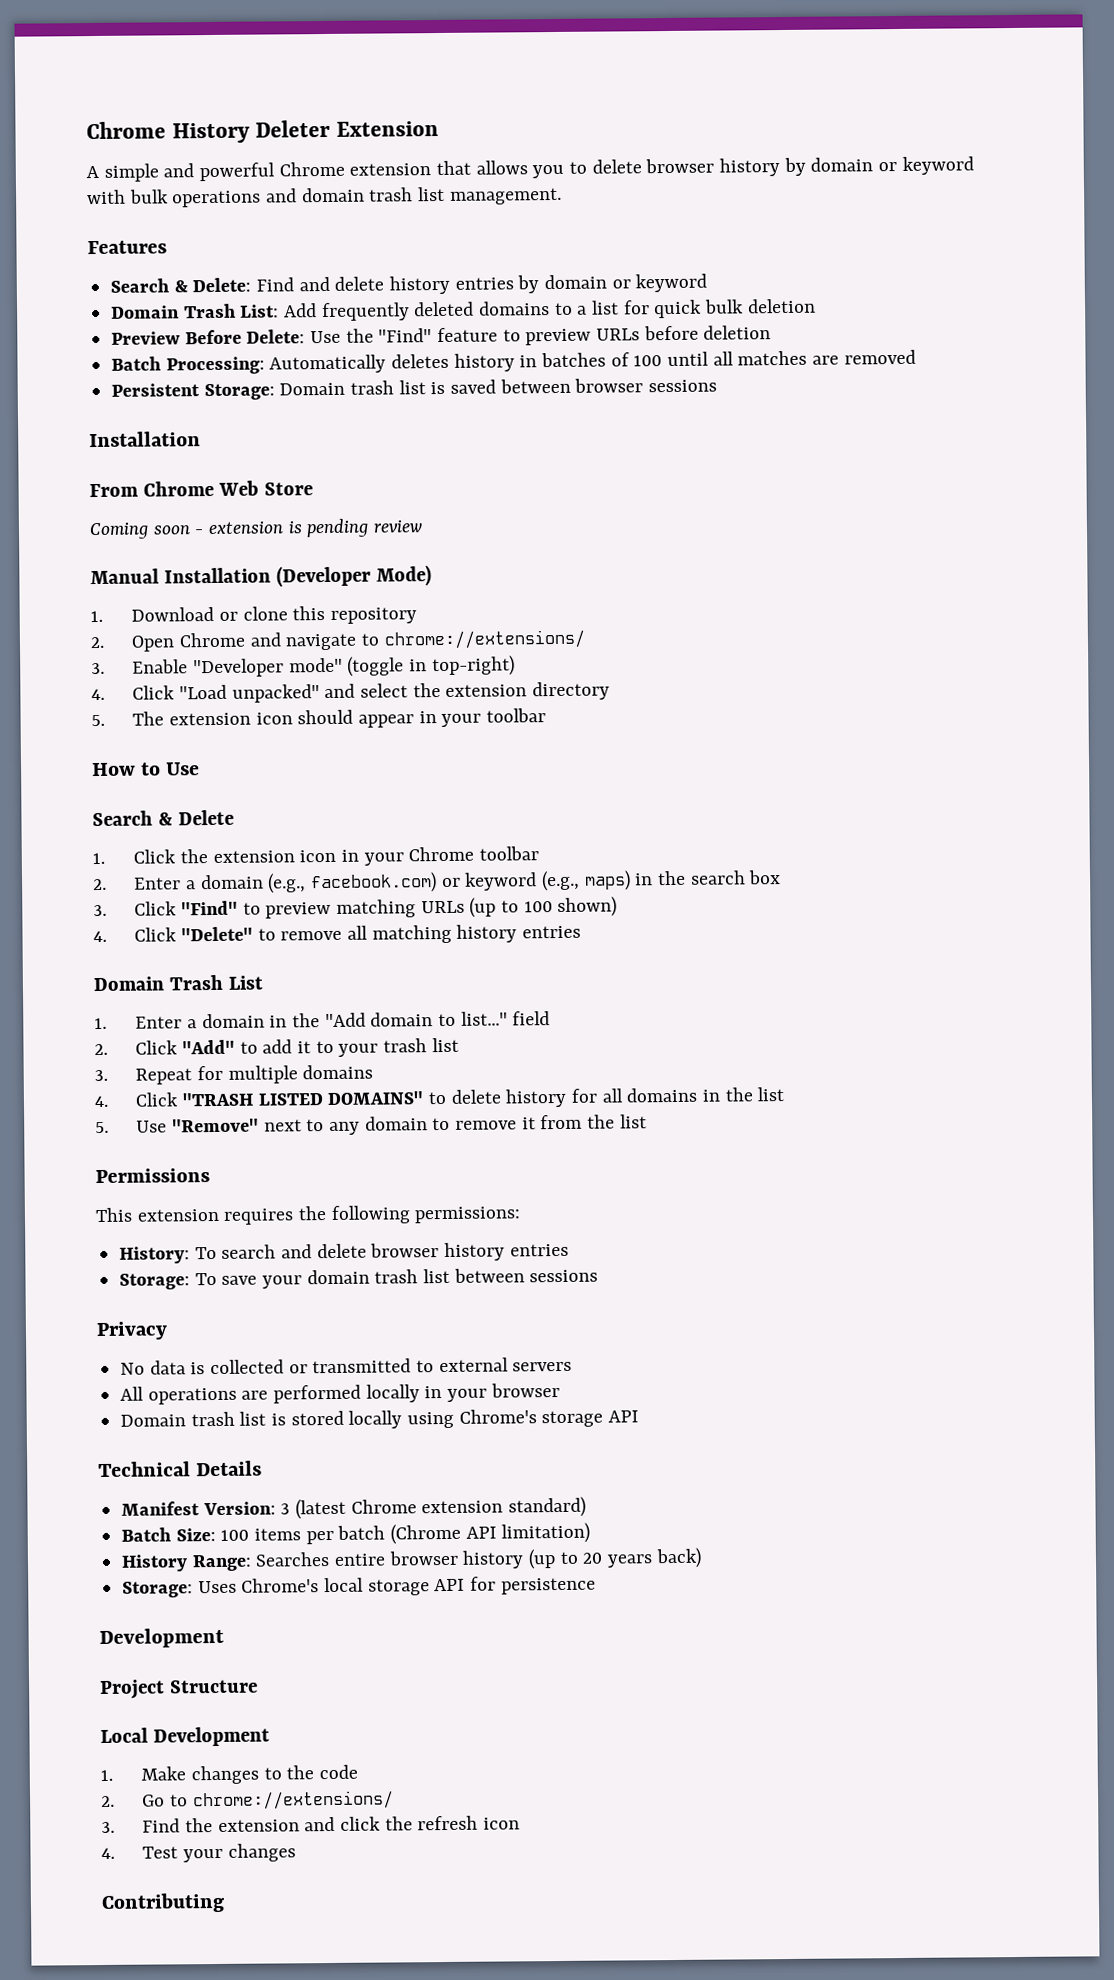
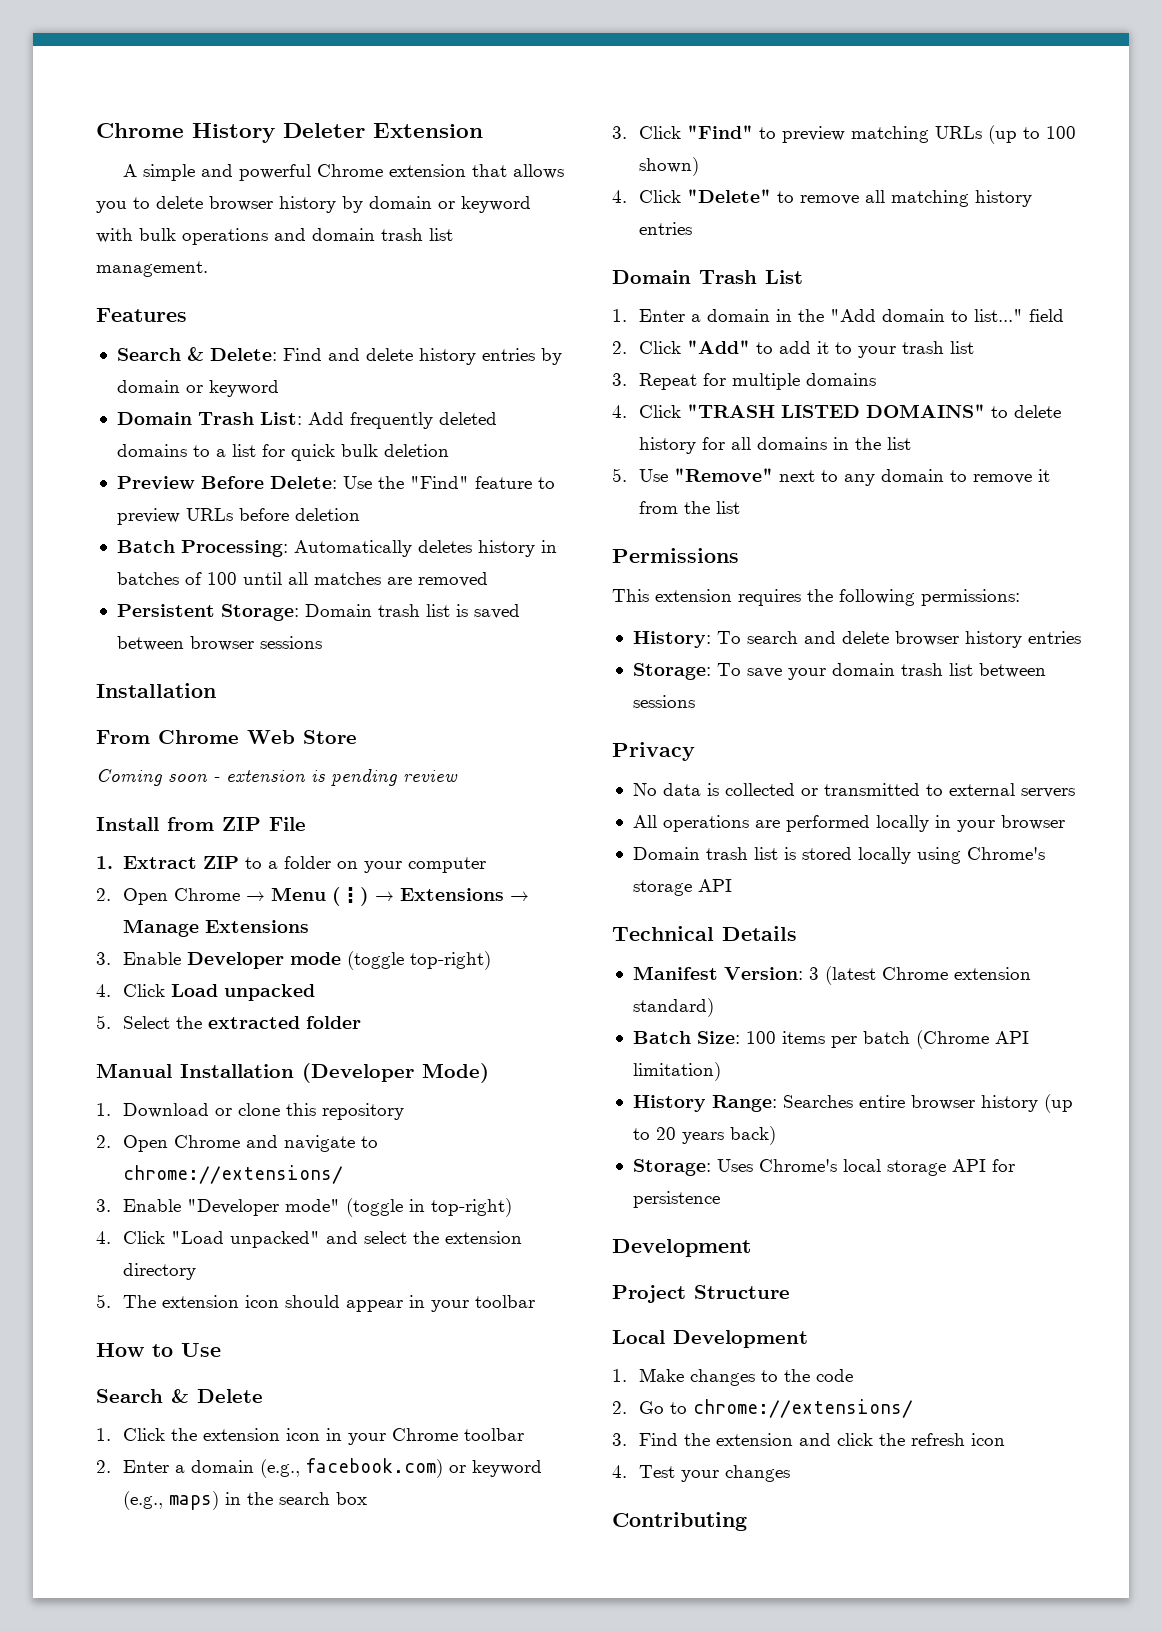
+ Install from ZIP File
+ 1. Extract ZIP to a folder on your computer
+ 2. Open Chrome → Menu (⋮) → Extensions → Manage Extensions
+ 3. Enable Developer mode (toggle top-right)
+ 4. Click Load unpacked
+ 5. Select the extracted folder

